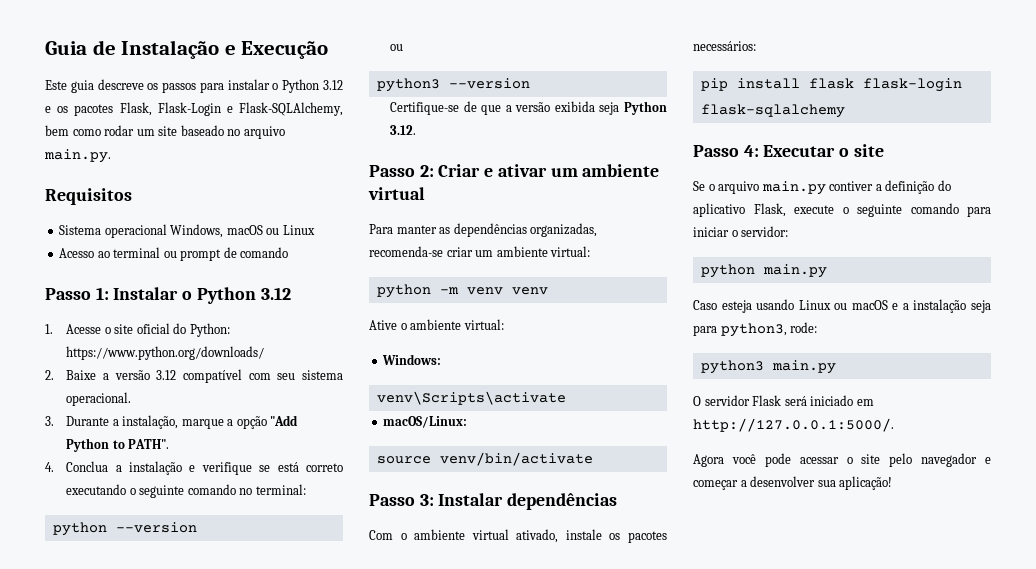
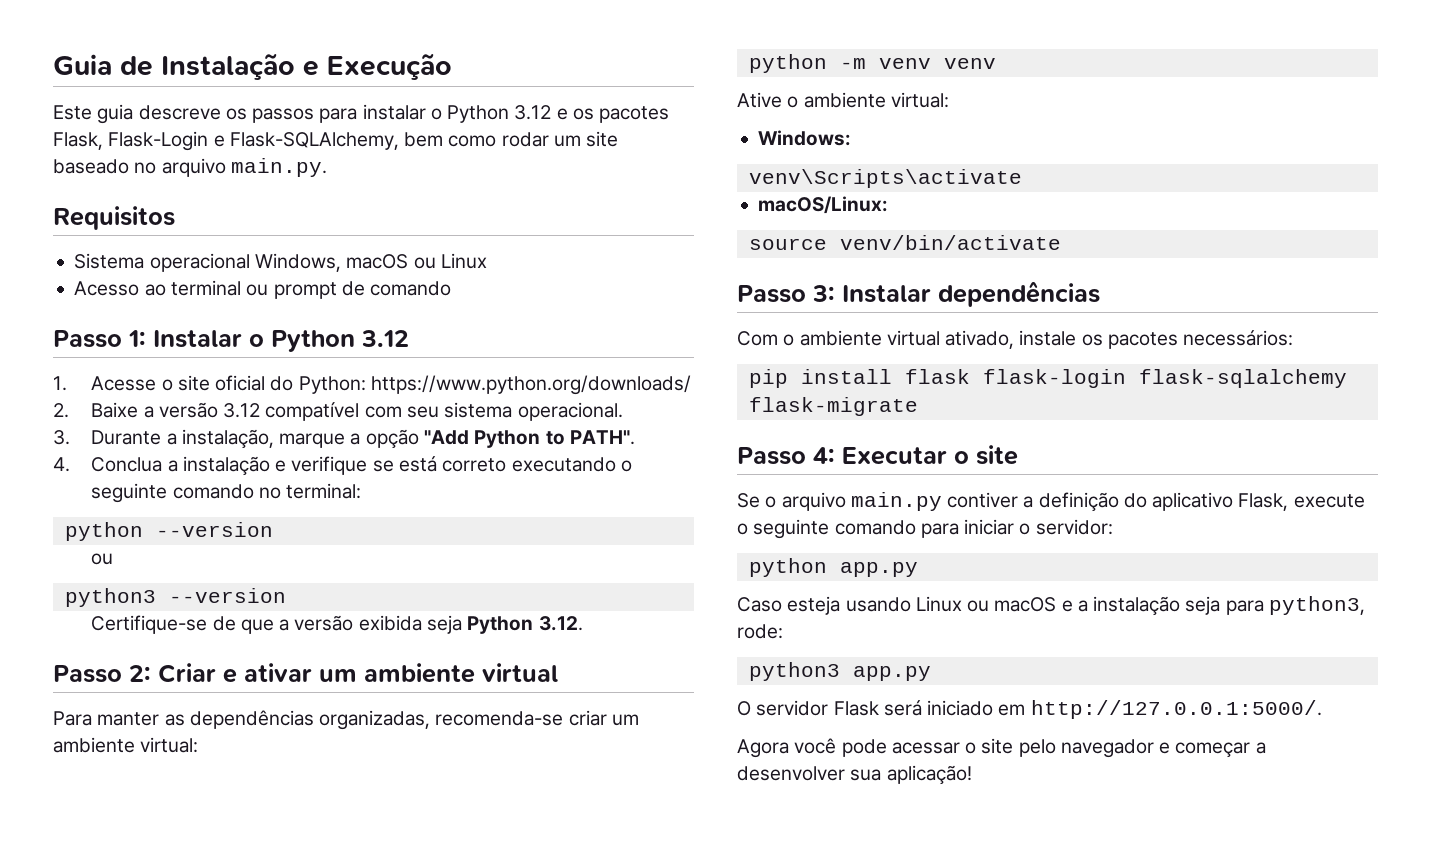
- pip install flask flask-login flask-sqlalchemy
+ pip install flask flask-login flask-sqlalchemy flask-migrate
- python main.py
+ python app.py
- python3 main.py
+ python3 app.py

